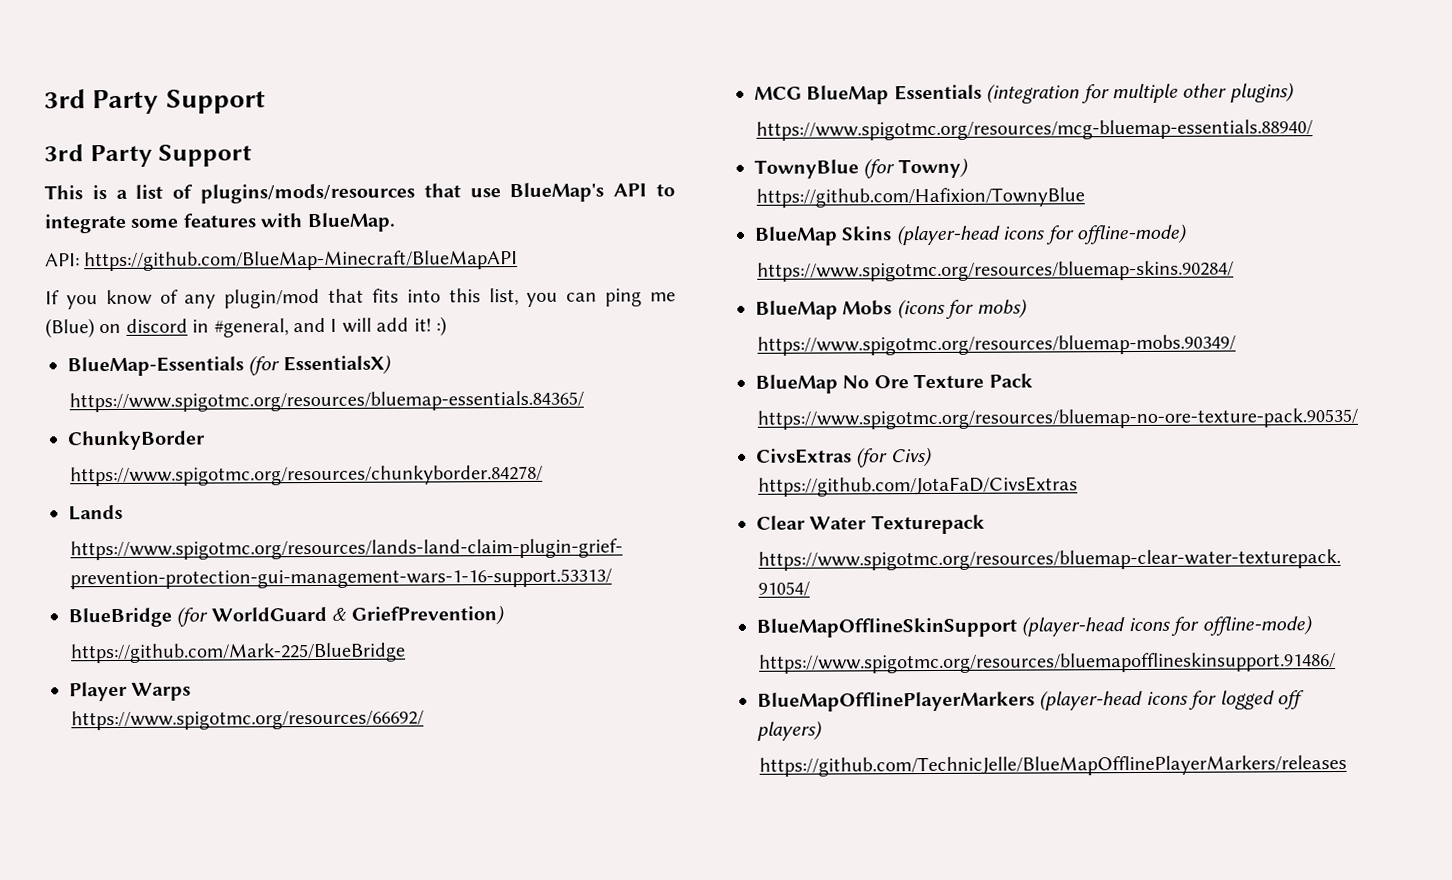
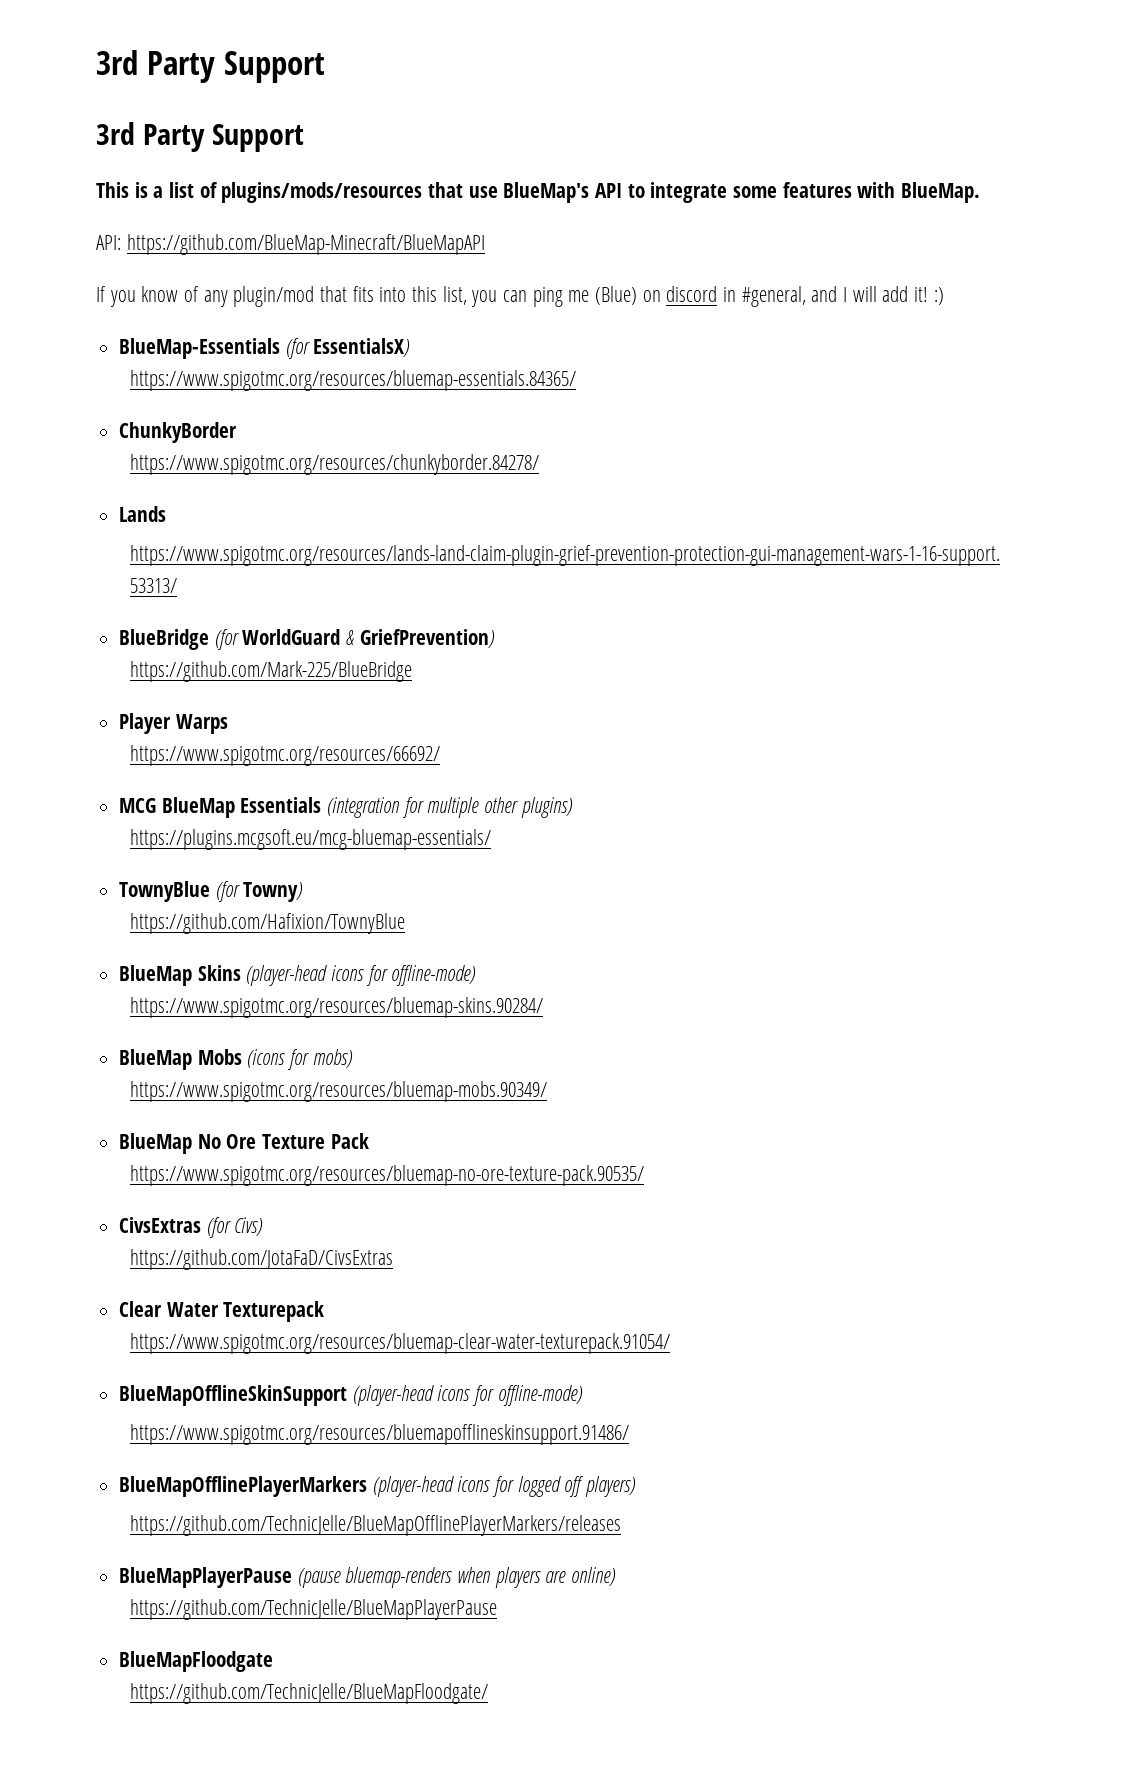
- https://www.spigotmc.org/resources/mcg-bluemap-essentials.88940/
+ https://plugins.mcgsoft.eu/mcg-bluemap-essentials/
+ BlueMapPlayerPause (pause bluemap-renders when players are online)
+ https://github.com/TechnicJelle/BlueMapPlayerPause
+ BlueMapFloodgate
+ https://github.com/TechnicJelle/BlueMapFloodgate/

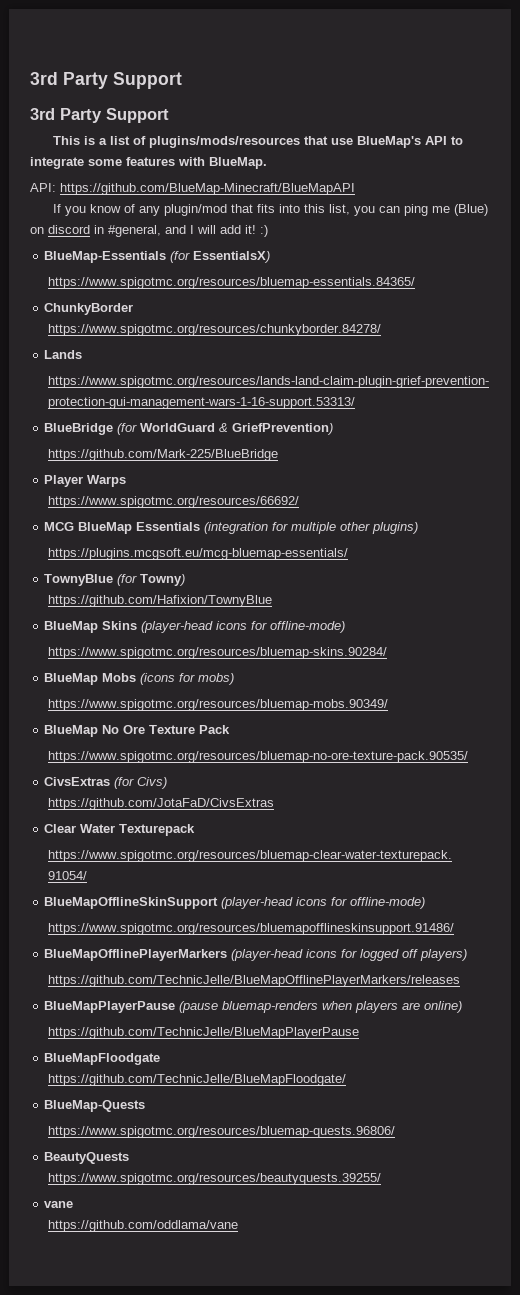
+ BlueMap-Quests
+ https://www.spigotmc.org/resources/bluemap-quests.96806/
+ BeautyQuests
+ https://www.spigotmc.org/resources/beautyquests.39255/
+ vane
+ https://github.com/oddlama/vane

